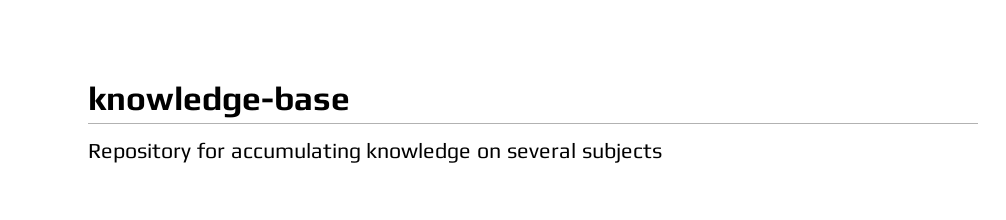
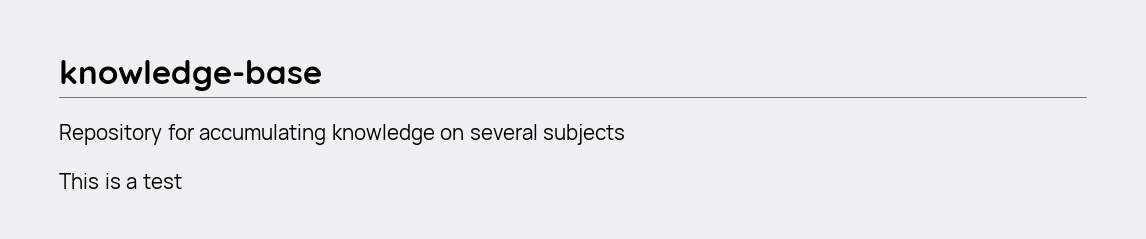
+ This is a test

